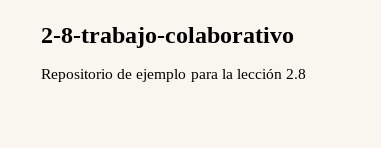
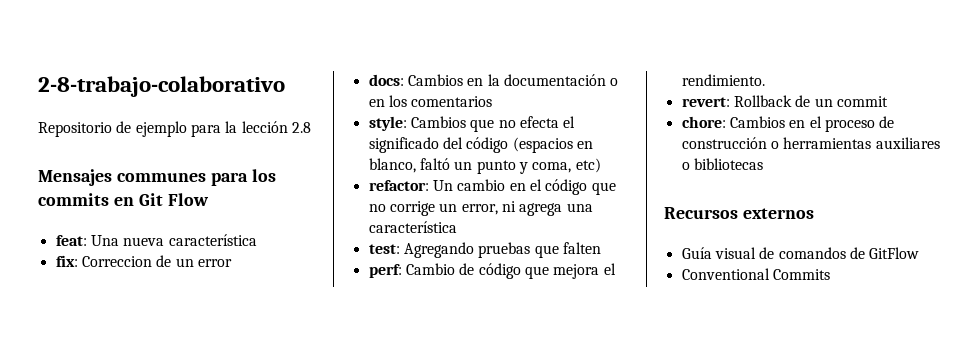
+ Mensajes communes para los commits en Git Flow
+ feat: Una nueva característica
+ fix: Correccion de un error
+ docs: Cambios en la documentación o en los comentarios
+ style: Cambios que no efecta el significado del código (espacios en blanco, faltó un punto y coma, etc)
+ refactor: Un cambio en el código que no corrige un error, ni agrega una característica
+ test: Agregando pruebas que falten
+ perf: Cambio de código que mejora el rendimiento.
+ revert: Rollback de un commit
+ chore: Cambios en el proceso de construcción o herramientas auxiliares o bibliotecas
+ Recursos externos
+ Guía visual de comandos de GitFlow
+ Conventional Commits

